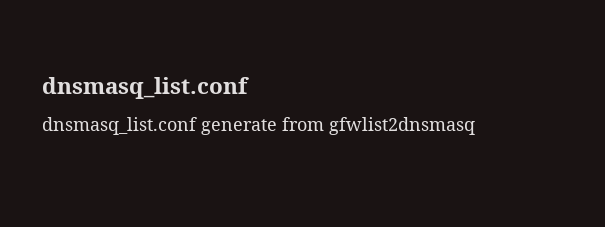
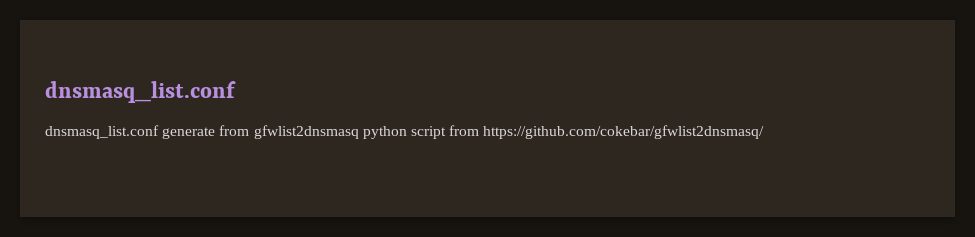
- dnsmasq_list.conf generate from gfwlist2dnsmasq
+ dnsmasq_list.conf generate from gfwlist2dnsmasq python script from https://github.com/cokebar/gfwlist2dnsmasq/

